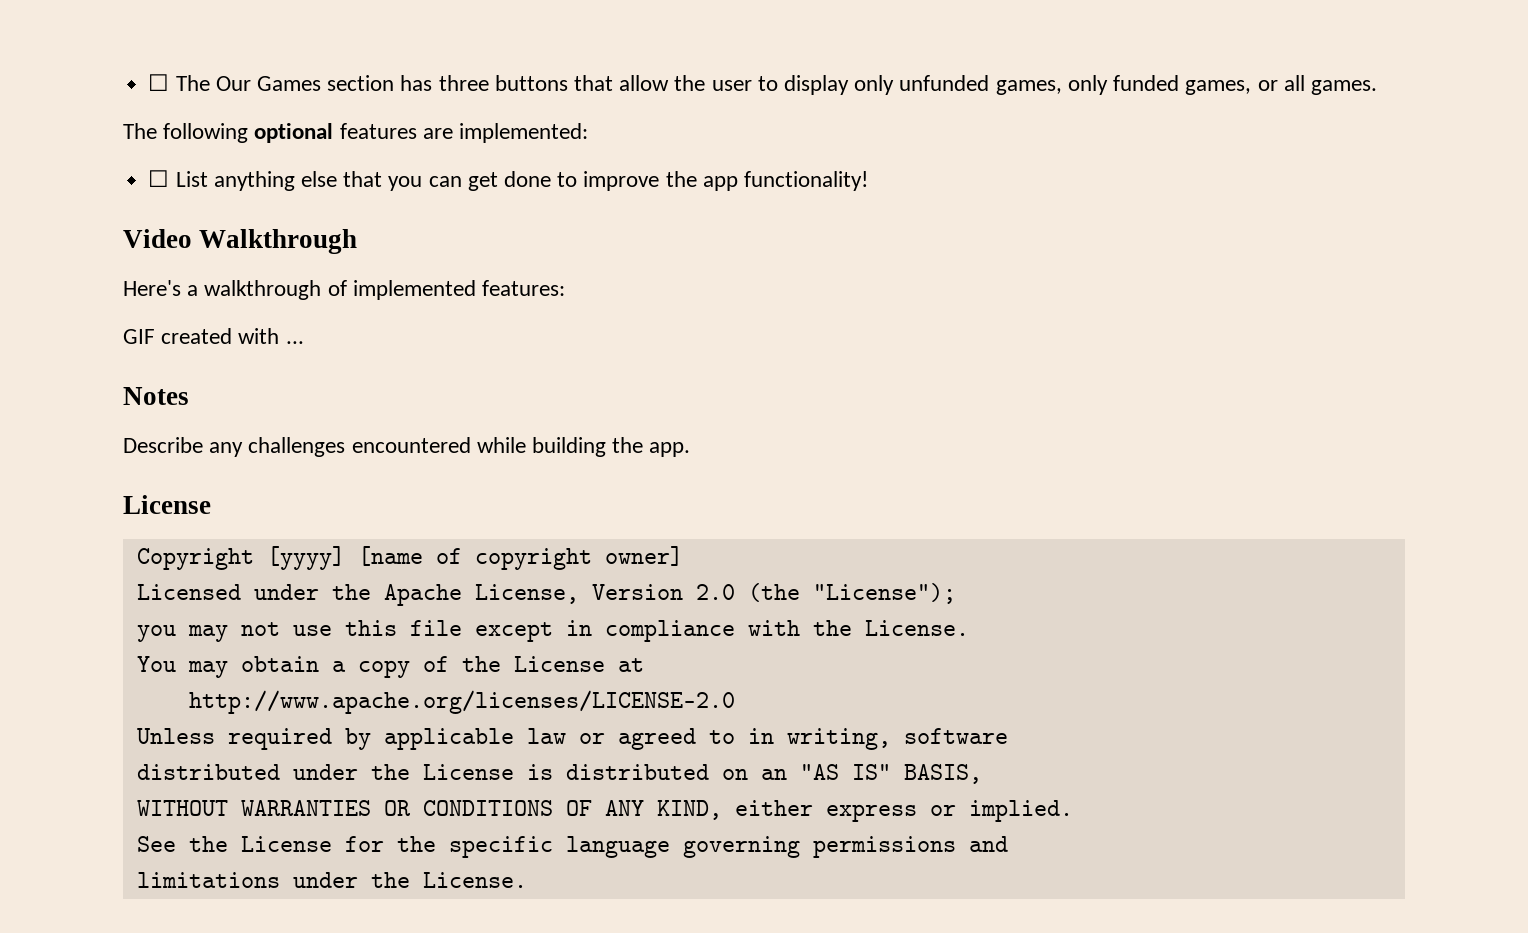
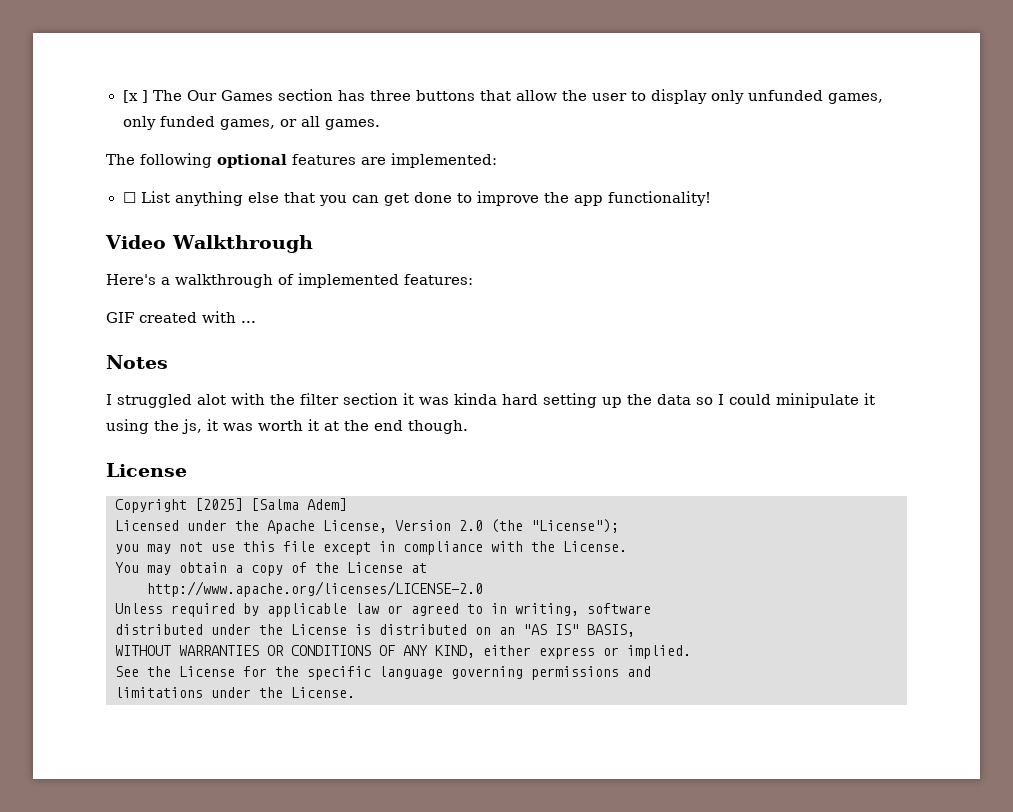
- ☐ The Our Games section has three buttons that allow the user to display only unfunded games, only funded games, or all games.
+ [x ] The Our Games section has three buttons that allow the user to display only unfunded games, only funded games, or all games.
- Describe any challenges encountered while building the app.
+ I struggled alot with the filter section it was kinda hard setting up the data so I could minipulate it using the js, it was worth it at the end though.
  License
- Copyright [yyyy] [name of copyright owner]
+ Copyright [2025] [Salma Adem]

